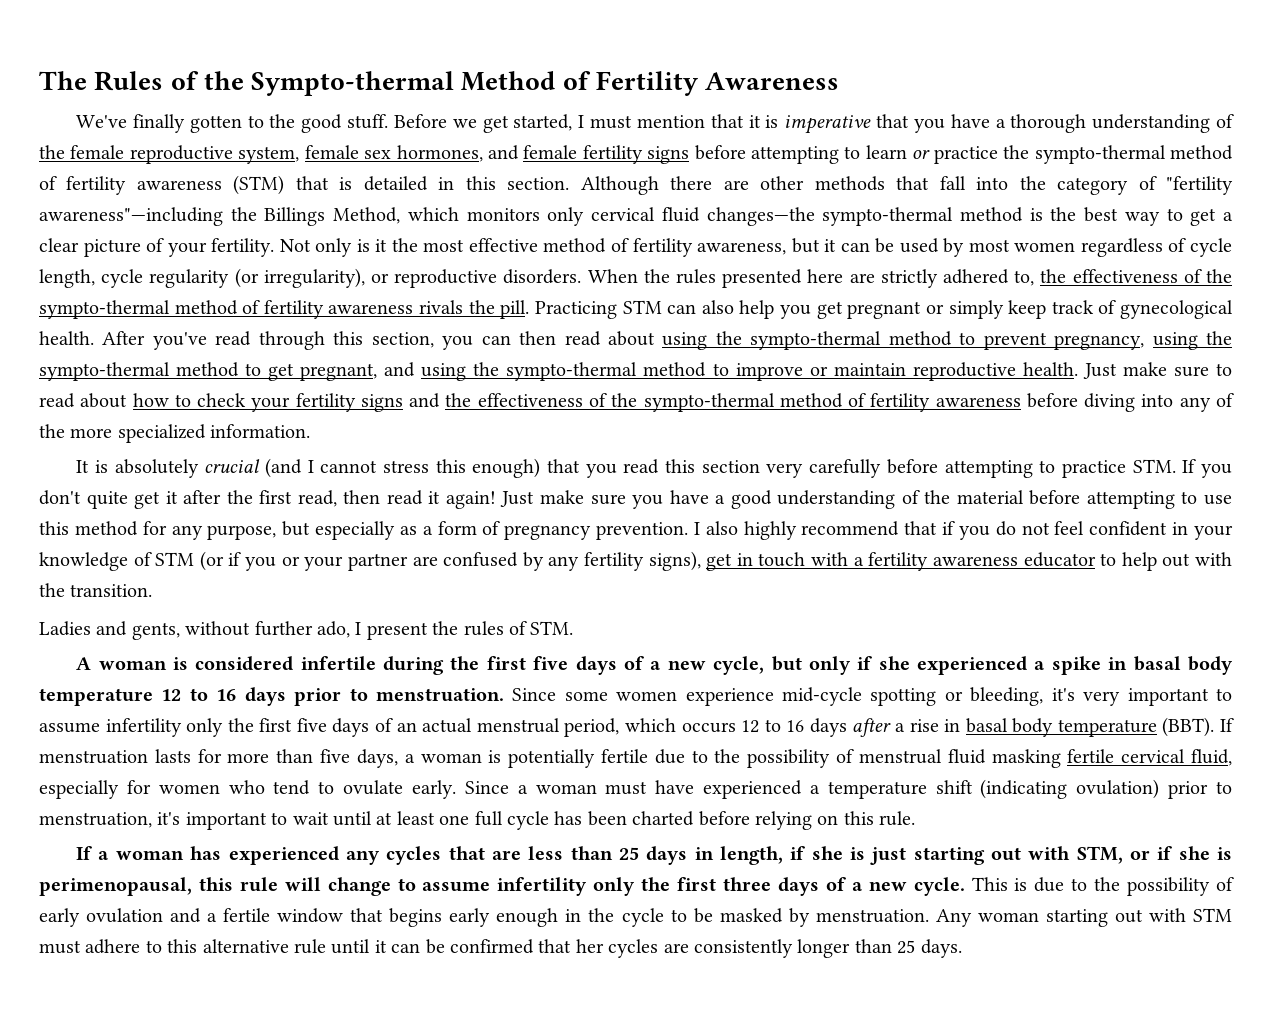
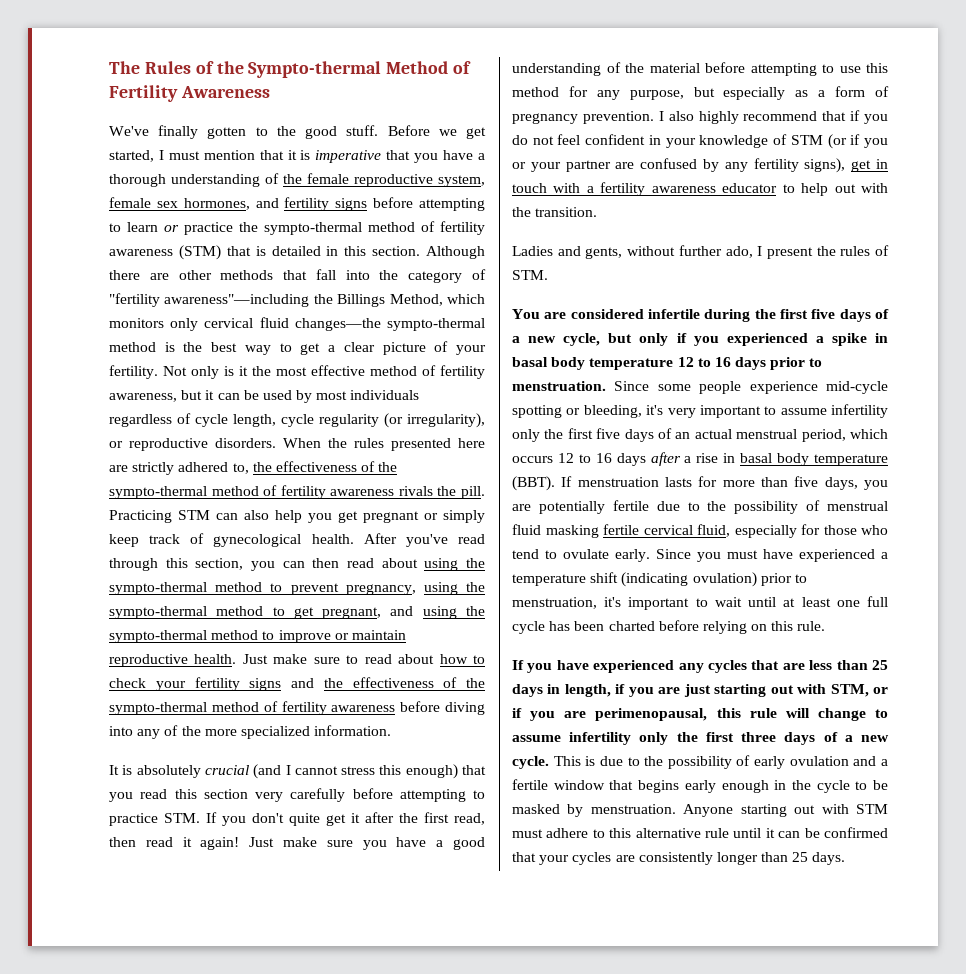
- Before we get started, I must mention that it is imperative that you have a thorough understanding of the female reproductive system, female sex hormones, and female fertility signs before attempting to learn or practice the sympto-thermal method of fertility awareness (STM) that is detailed in this section.
+ Before we get started, I must mention that it is imperative that you have a thorough understanding of the female reproductive system, female sex hormones, and fertility signs before attempting to learn or practice the sympto-thermal method of fertility awareness (STM) that is detailed in this section.
- Not only is it the most effective method of fertility awareness, but it can be used by most women regardless of cycle length, cycle regularity (or irregularity), or reproductive disorders.
+ Not only is it the most effective method of fertility awareness, but it can be used by most individuals regardless of cycle length, cycle regularity (or irregularity), or reproductive disorders.
- A woman is considered infertile during the first five days of a new cycle, but only if she experienced a spike in basal body temperature 12 to 16 days prior to menstruation.
+ You are considered infertile during the first five days of a new cycle, but only if you experienced a spike in basal body temperature 12 to 16 days prior to menstruation.
- Since some women experience mid-cycle spotting or bleeding, it's very important to assume infertility only the first five days of an actual menstrual period, which occurs 12 to 16 days after a rise in basal body temperature (BBT).
+ Since some people experience mid-cycle spotting or bleeding, it's very important to assume infertility only the first five days of an actual menstrual period, which occurs 12 to 16 days after a rise in basal body temperature (BBT).
- If menstruation lasts for more than five days, a woman is potentially fertile due to the possibility of menstrual fluid masking fertile cervical fluid, especially for women who tend to ovulate early.
+ If menstruation lasts for more than five days, you are potentially fertile due to the possibility of menstrual fluid masking fertile cervical fluid, especially for those who tend to ovulate early.
- Since a woman must have experienced a temperature shift (indicating ovulation) prior to menstruation, it's important to wait until at least one full cycle has been charted before relying on this rule.
+ Since you must have experienced a temperature shift (indicating ovulation) prior to menstruation, it's important to wait until at least one full cycle has been charted before relying on this rule.
- If a woman has experienced any cycles that are less than 25 days in length, if she is just starting out with STM, or if she is perimenopausal, this rule will change to assume infertility only the first three days of a new cycle.
+ If you have experienced any cycles that are less than 25 days in length, if you are just starting out with STM, or if you are perimenopausal, this rule will change to assume infertility only the first three days of a new cycle.
- Any woman starting out with STM must adhere to this alternative rule until it can be confirmed that her cycles are consistently longer than 25 days.
+ Anyone starting out with STM must adhere to this alternative rule until it can be confirmed that your cycles are consistently longer than 25 days.

